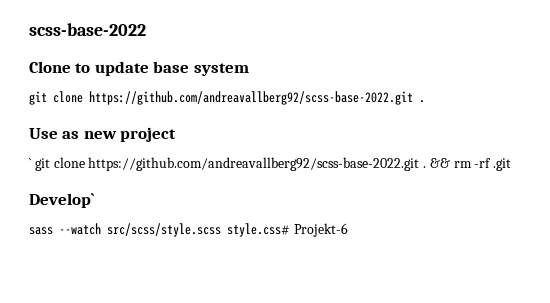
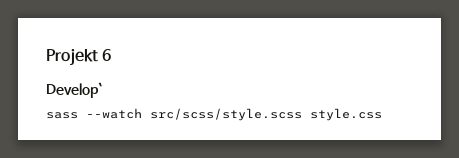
- scss-base-2022
- Clone to update base system
- git clone https://github.com/andreavallberg92/scss-base-2022.git .
- Use as new project
- ` git clone https://github.com/andreavallberg92/scss-base-2022.git . && rm -rf .git
+ Projekt 6
- sass --watch src/scss/style.scss style.css# Projekt-6
+ sass --watch src/scss/style.scss style.css

